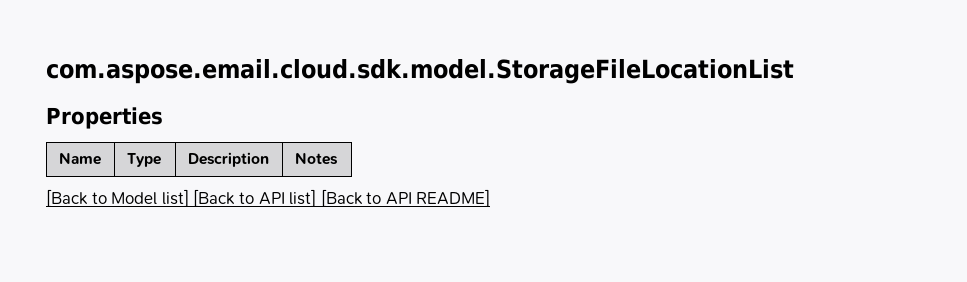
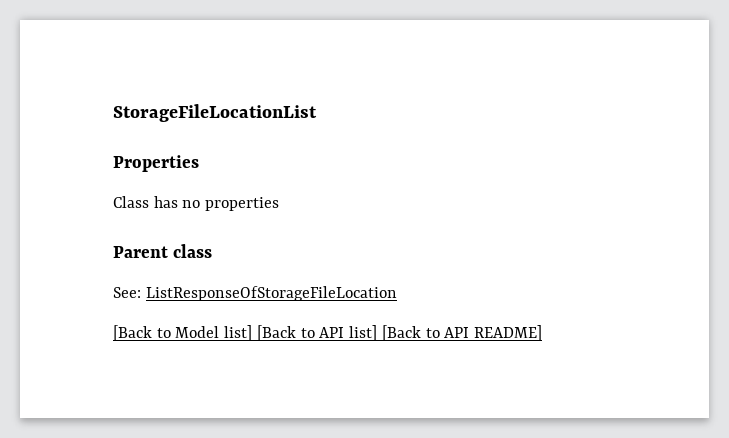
- com.aspose.email.cloud.sdk.model.StorageFileLocationList
+ StorageFileLocationList
- Name | Type | Description | Notes
+ Class has no properties
+ Parent class
+ See: ListResponseOfStorageFileLocation

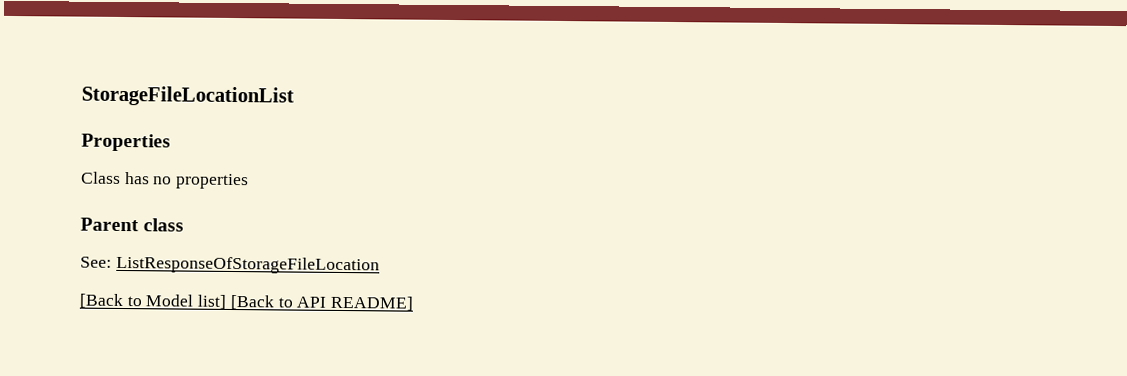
- [Back to Model list] [Back to API list] [Back to API README]
+ [Back to Model list] [Back to API README]

